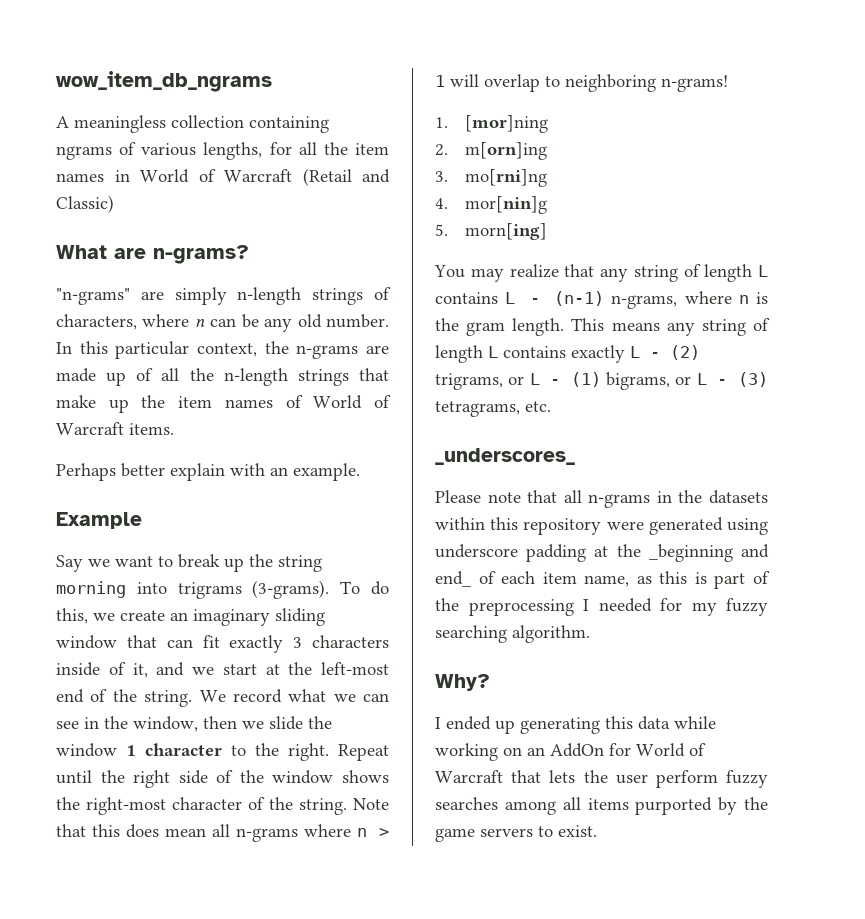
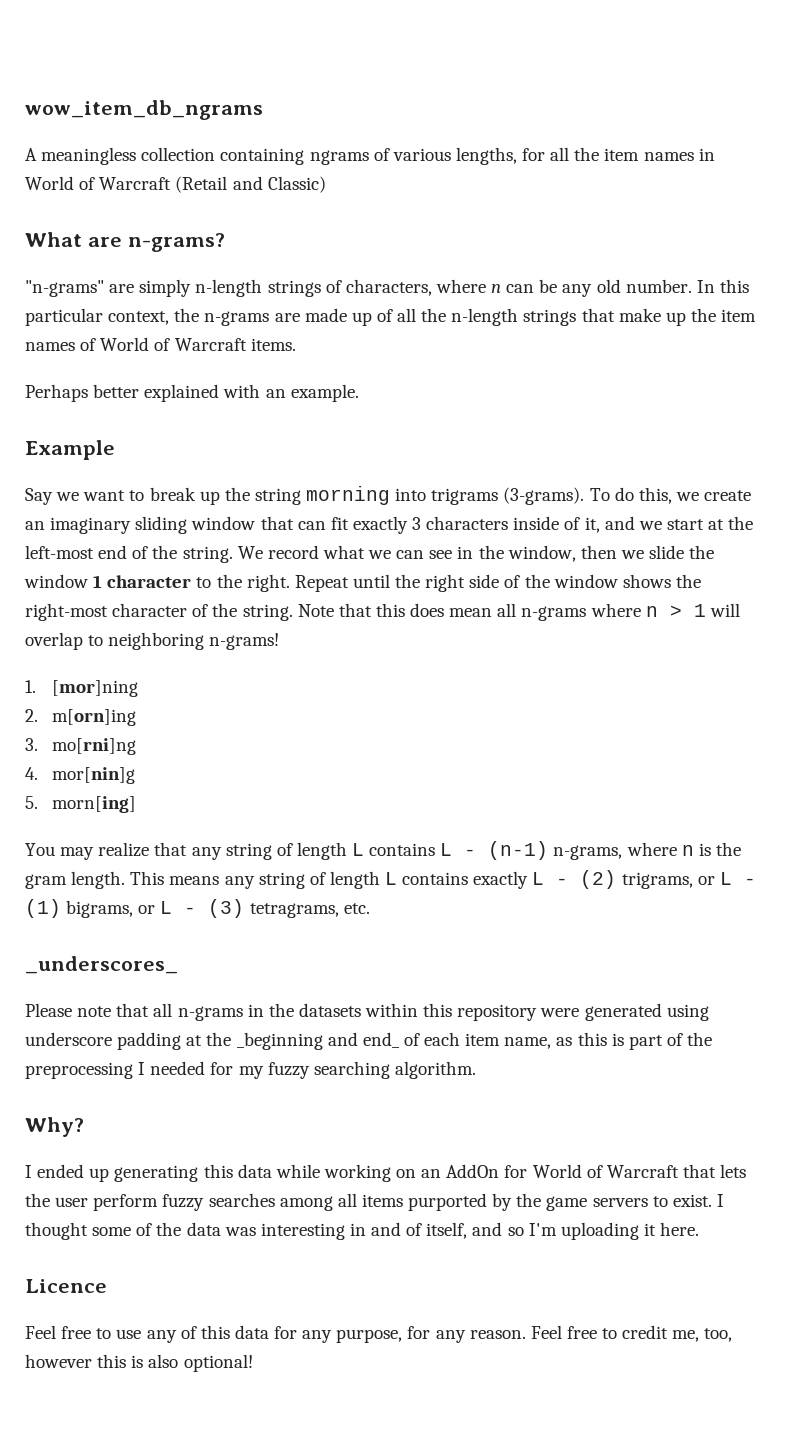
- Perhaps better explain with an example.
+ Perhaps better explained with an example.
+ I thought some of the data was interesting in and of itself, and so I'm uploading it here.
+ Licence
+ Feel free to use any of this data for any purpose, for any reason. Feel free to credit me, too, however this is also optional!

